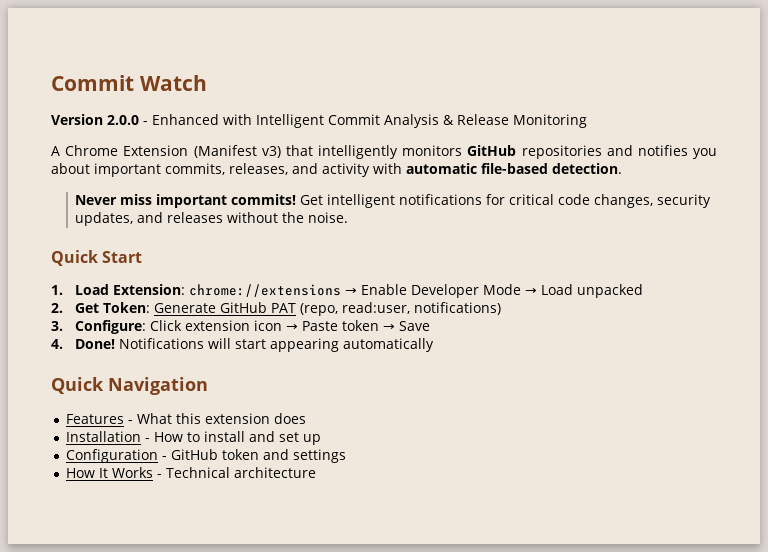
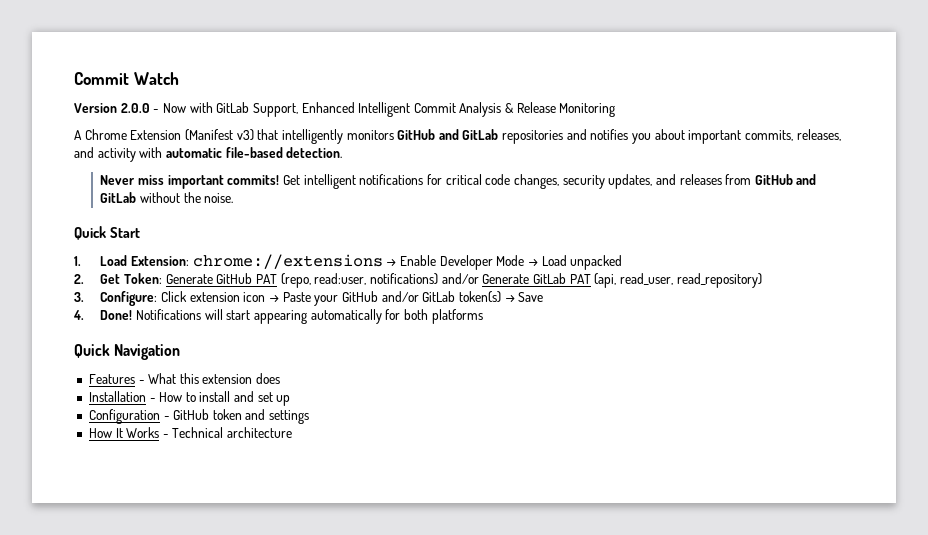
- Version 2.0.0 - Enhanced with Intelligent Commit Analysis & Release Monitoring
+ Version 2.0.0 - Now with GitLab Support, Enhanced Intelligent Commit Analysis & Release Monitoring
- A Chrome Extension (Manifest v3) that intelligently monitors GitHub repositories and notifies you about important commits, releases, and activity with automatic file-based detection.
+ A Chrome Extension (Manifest v3) that intelligently monitors GitHub and GitLab repositories and notifies you about important commits, releases, and activity with automatic file-based detection.
- Get intelligent notifications for critical code changes, security updates, and releases without the noise.
+ Get intelligent notifications for critical code changes, security updates, and releases from GitHub and GitLab without the noise.
- 2. Get Token: Generate GitHub PAT (repo, read:user, notifications)
+ 2. Get Token: Generate GitHub PAT (repo, read:user, notifications) and/or Generate GitLab PAT (api, read_user, read_repository)
- 3. Configure: Click extension icon → Paste token → Save
+ 3. Configure: Click extension icon → Paste your GitHub and/or GitLab token(s) → Save
- Notifications will start appearing automatically
+ Notifications will start appearing automatically for both platforms

